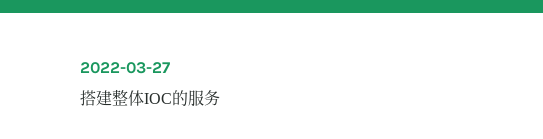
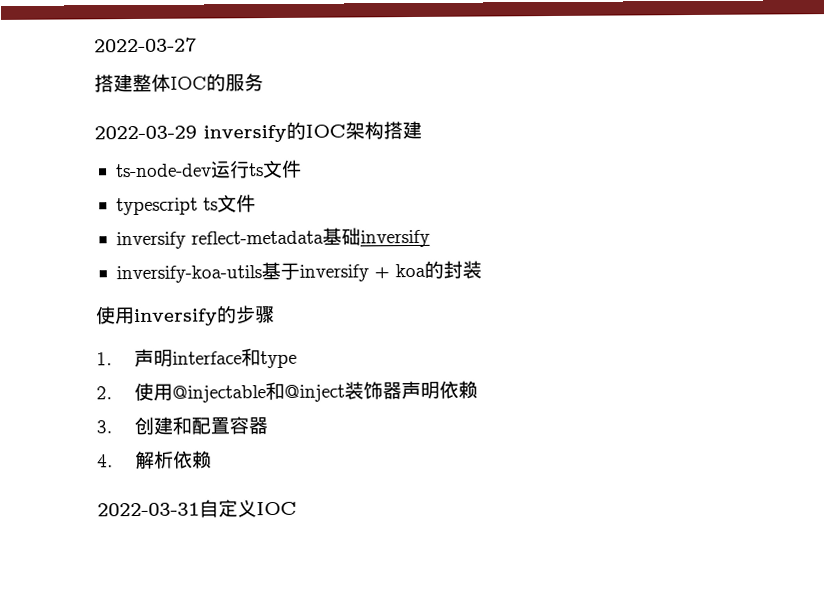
+ 2022-03-29 inversify的IOC架构搭建
+ ts-node-dev运行ts文件
+ typescript ts文件
+ inversify reflect-metadata基础inversify
+ inversify-koa-utils基于inversify + koa的封装
+ 使用inversify的步骤
+ 1.声明interface和type
+ 2.使用@injectable和@inject装饰器声明依赖
+ 3.创建和配置容器
+ 4.解析依赖
+ 2022-03-31自定义IOC

